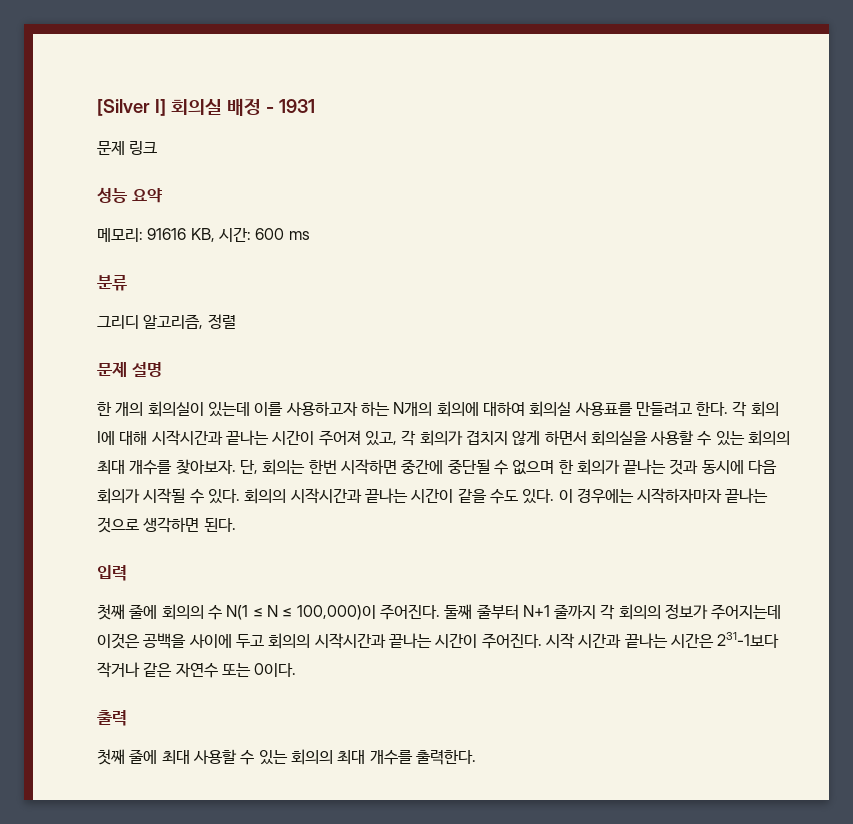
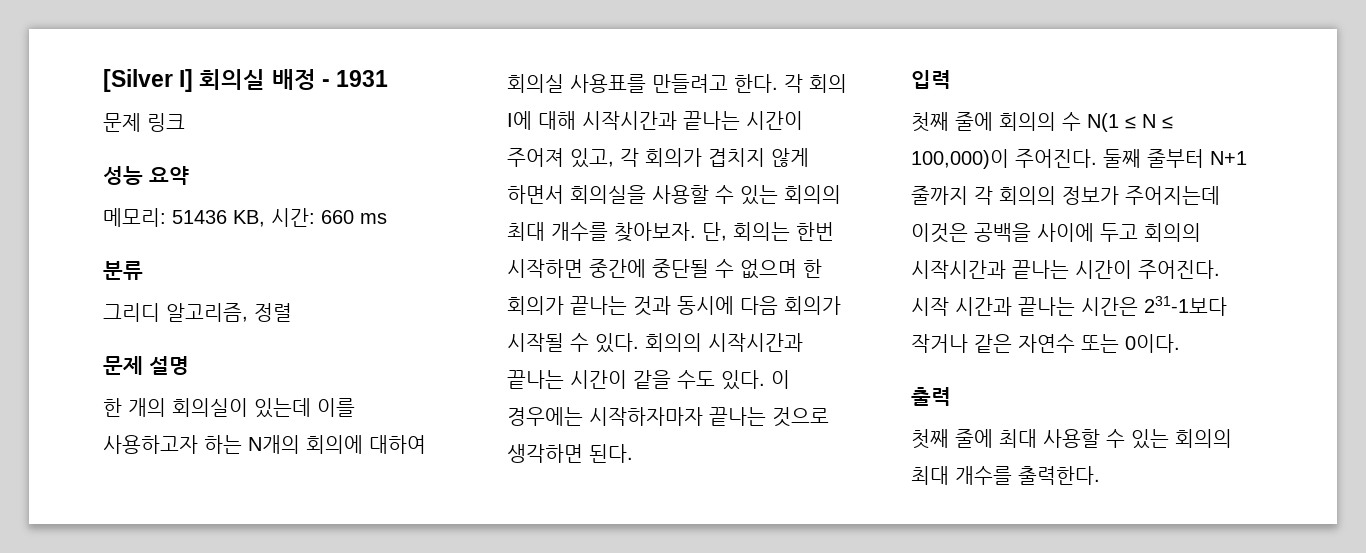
- 메모리: 91616 KB, 시간: 600 ms
+ 메모리: 51436 KB, 시간: 660 ms

